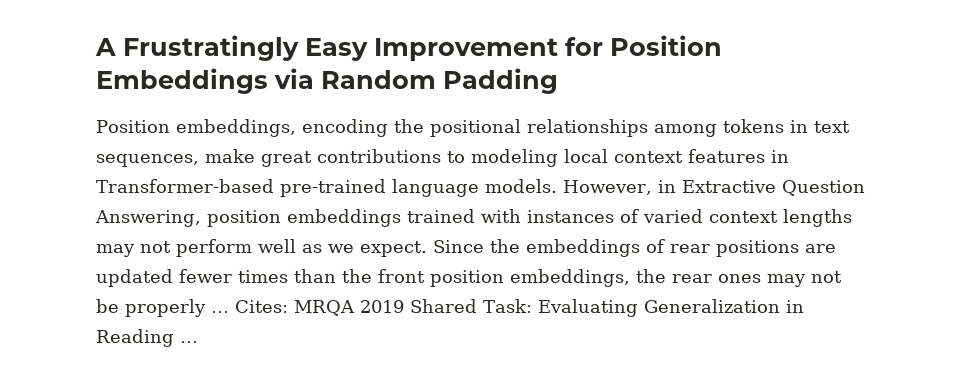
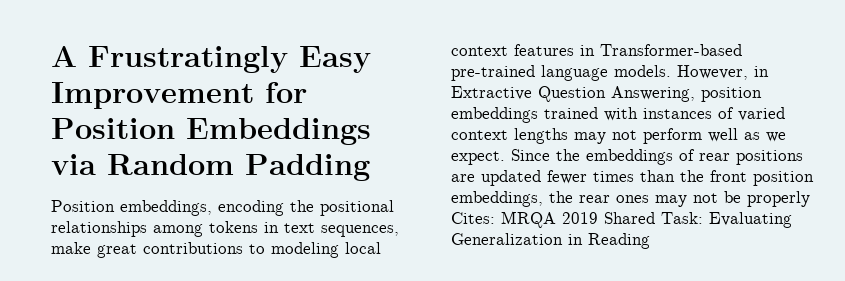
- Since the embeddings of rear positions are updated fewer times than the front position embeddings, the rear ones may not be properly … Cites: MRQA 2019 Shared Task: Evaluating Generalization in Reading …
+ Since the embeddings of rear positions are updated fewer times than the front position embeddings, the rear ones may not be properly Cites: MRQA 2019 Shared Task: Evaluating Generalization in Reading

